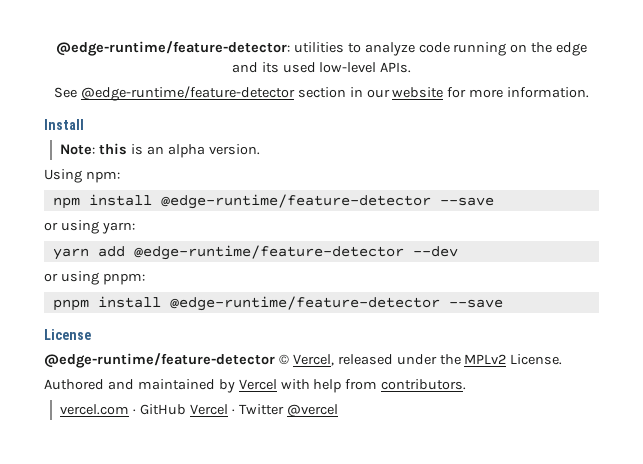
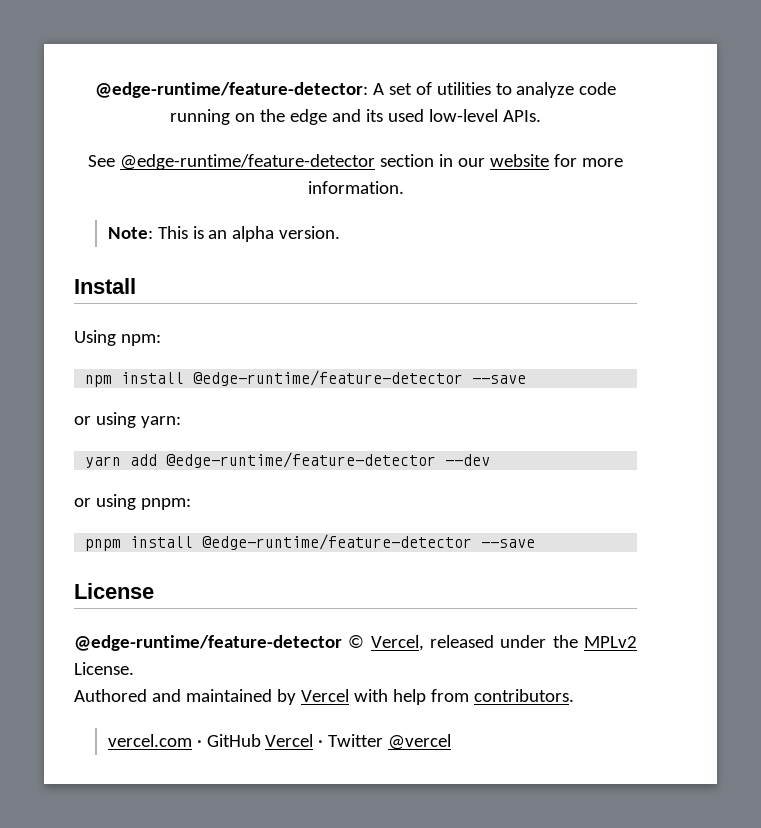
- @edge-runtime/feature-detector: utilities to analyze code running on the edge and its used low-level APIs.
+ @edge-runtime/feature-detector: A set of utilities to analyze code running on the edge and its used low-level APIs.
- Install
- Note: this is an alpha version.
+ Note: This is an alpha version.
+ Install

